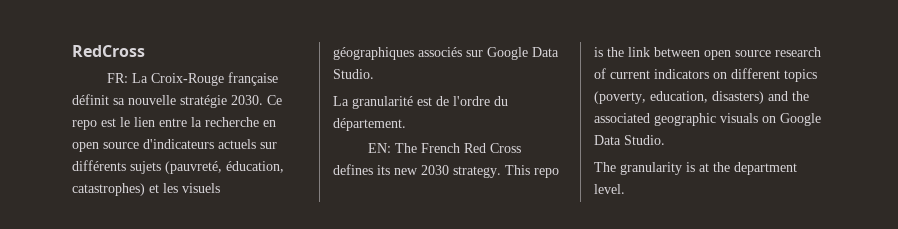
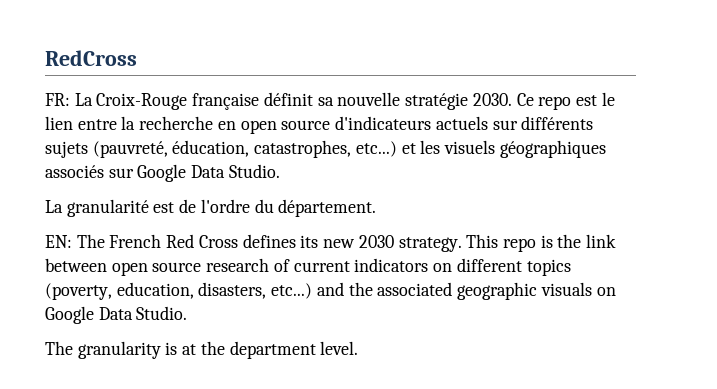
- Ce repo est le lien entre la recherche en open source d'indicateurs actuels sur différents sujets (pauvreté, éducation, catastrophes) et les visuels géographiques associés sur Google Data Studio.
+ Ce repo est le lien entre la recherche en open source d'indicateurs actuels sur différents sujets (pauvreté, éducation, catastrophes, etc...) et les visuels géographiques associés sur Google Data Studio.
- This repo is the link between open source research of current indicators on different topics (poverty, education, disasters) and the associated geographic visuals on Google Data Studio.
+ This repo is the link between open source research of current indicators on different topics (poverty, education, disasters, etc...) and the associated geographic visuals on Google Data Studio.

